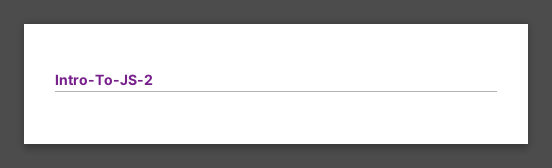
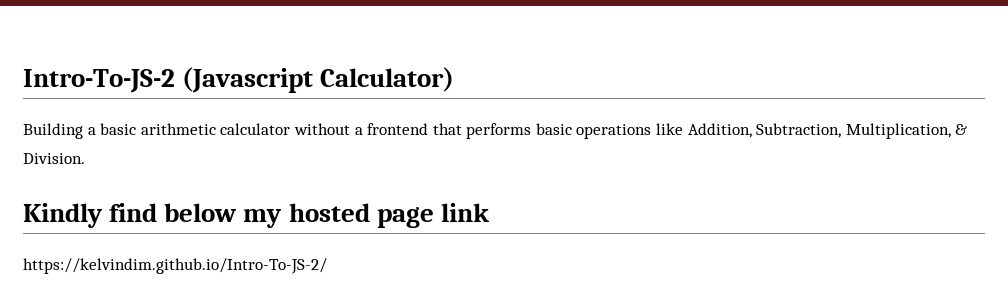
- Intro-To-JS-2
+ Intro-To-JS-2 (Javascript Calculator)
+ Building a basic arithmetic calculator without a frontend that performs basic operations like Addition, Subtraction, Multiplication, & Division.
+ Kindly find below my hosted page link
+ https://kelvindim.github.io/Intro-To-JS-2/

